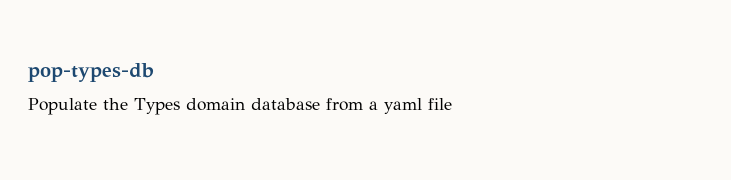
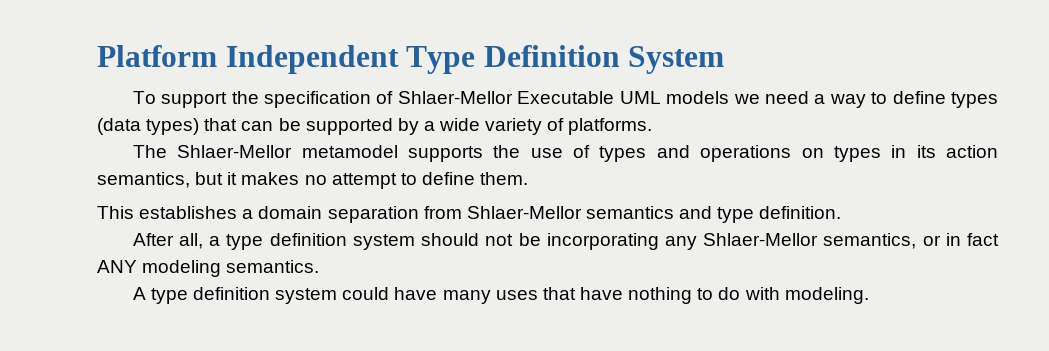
- pop-types-db
- Populate the Types domain database from a yaml file
+ Platform Independent Type Definition System
+ To support the specification of Shlaer-Mellor Executable UML models we need a way to define types (data types) that can be supported by a wide variety of platforms.
+ The Shlaer-Mellor metamodel supports the use of types and operations on types in its action semantics, but it makes no attempt to define them.
+ This establishes a domain separation from Shlaer-Mellor semantics and type definition.
+ After all, a type definition system should not be incorporating any Shlaer-Mellor semantics, or in fact ANY modeling semantics.
+ A type definition system could have many uses that have nothing to do with modeling.

